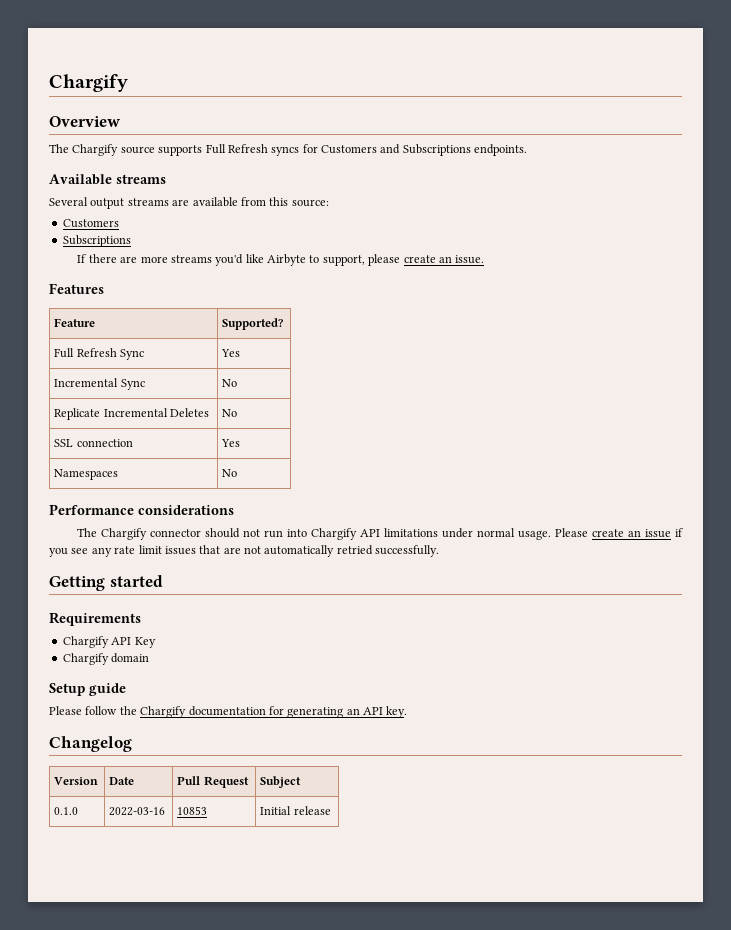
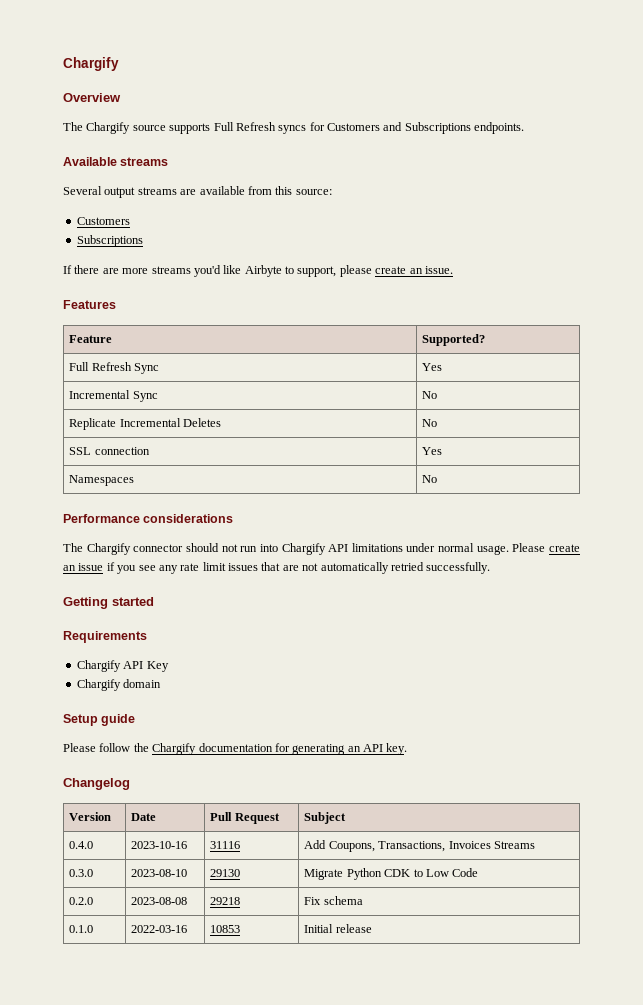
+ 0.4.0 | 2023-10-16 | 31116 | Add Coupons, Transactions, Invoices Streams
+ 0.3.0 | 2023-08-10 | 29130 | Migrate Python CDK to Low Code
+ 0.2.0 | 2023-08-08 | 29218 | Fix schema

